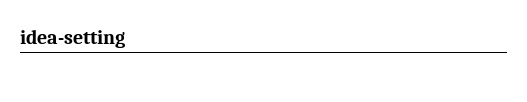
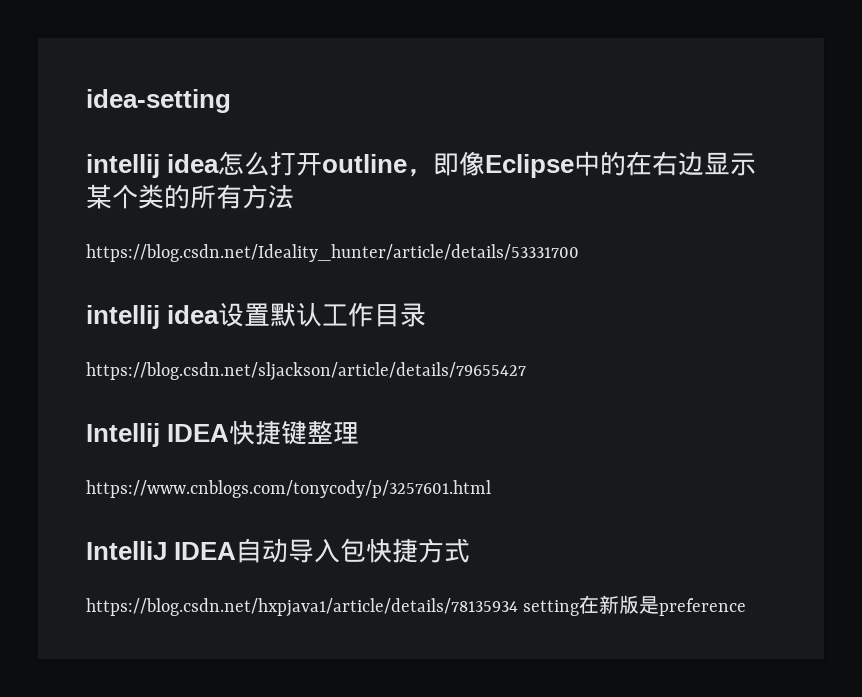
+ intellij idea怎么打开outline，即像Eclipse中的在右边显示某个类的所有方法
+ https://blog.csdn.net/Ideality_hunter/article/details/53331700
+ intellij idea设置默认工作目录
+ https://blog.csdn.net/sljackson/article/details/79655427
+ Intellij IDEA快捷键整理
+ https://www.cnblogs.com/tonycody/p/3257601.html
+ IntelliJ IDEA自动导入包快捷方式
+ https://blog.csdn.net/hxpjava1/article/details/78135934 setting在新版是preference

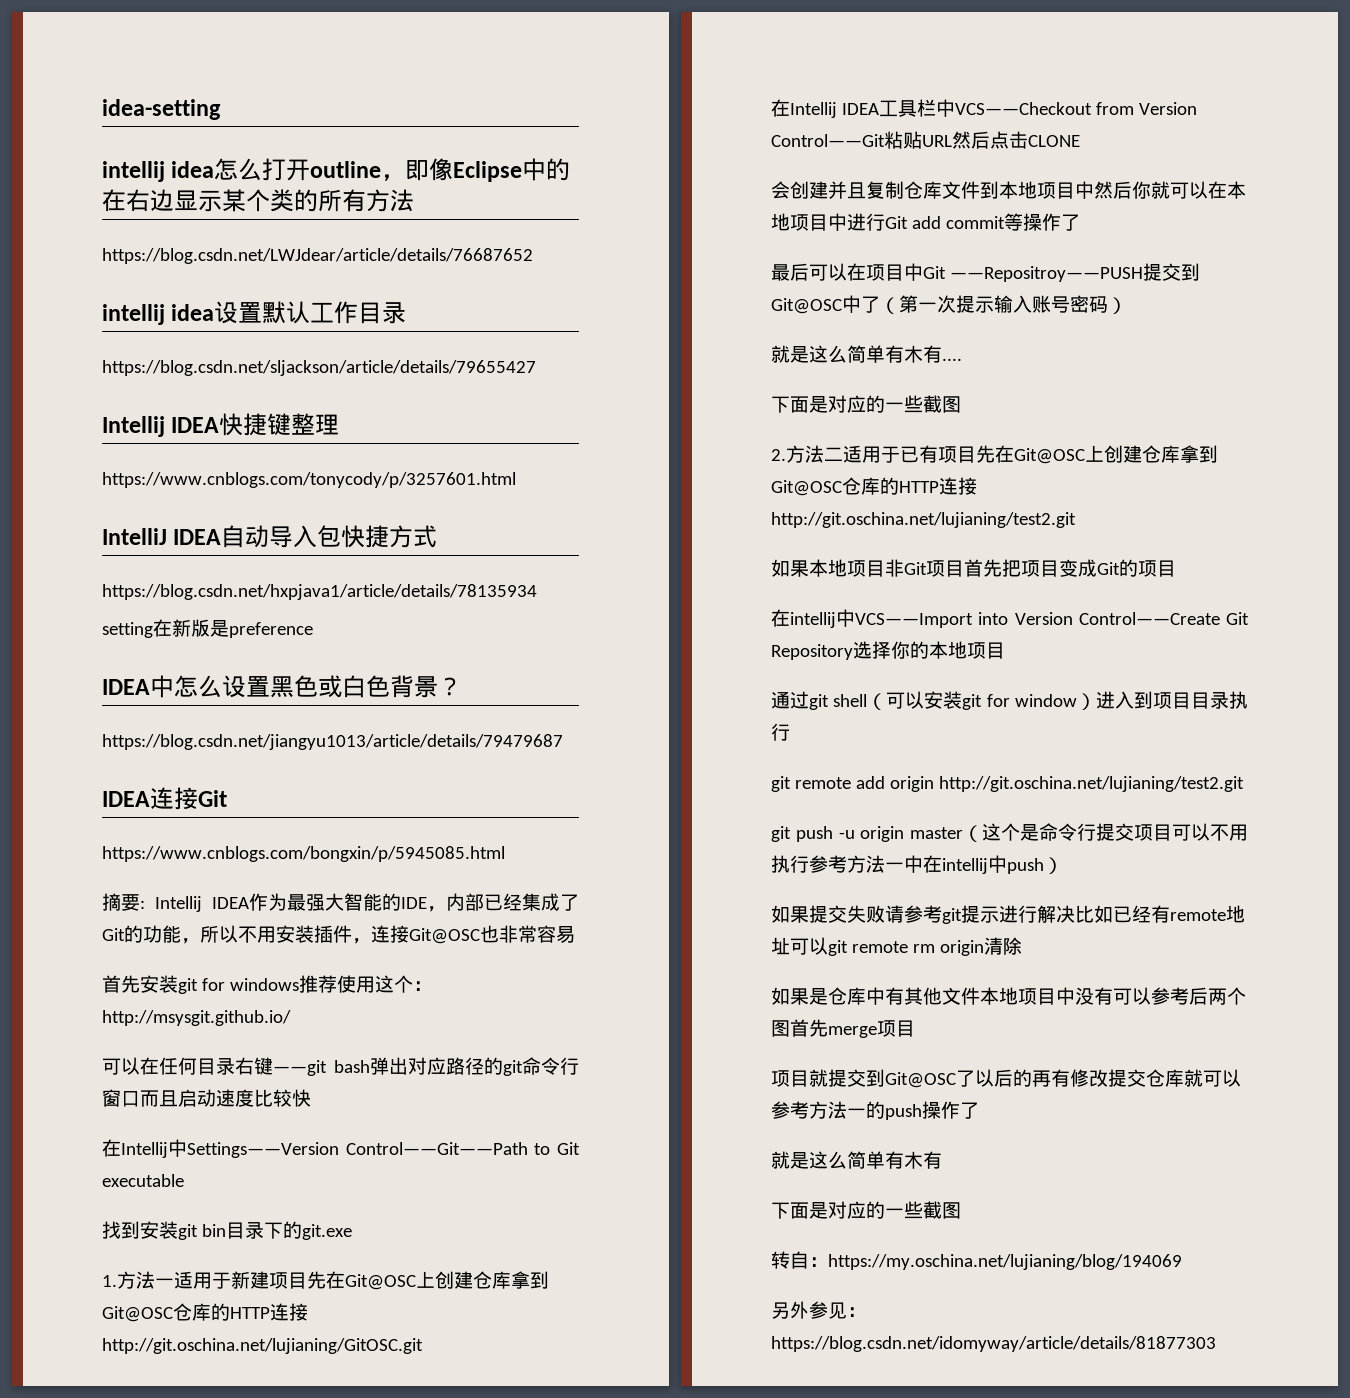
- https://blog.csdn.net/Ideality_hunter/article/details/53331700
+ https://blog.csdn.net/LWJdear/article/details/76687652
- https://blog.csdn.net/hxpjava1/article/details/78135934 setting在新版是preference
+ https://blog.csdn.net/hxpjava1/article/details/78135934
+ setting在新版是preference
+ IDEA中怎么设置黑色或白色背景？
+ https://blog.csdn.net/jiangyu1013/article/details/79479687
+ IDEA连接Git
+ https://www.cnblogs.com/bongxin/p/5945085.html
+ 摘要: Intellij IDEA作为最强大智能的IDE，内部已经集成了Git的功能，所以不用安装插件，连接Git@OSC也非常容易
+ 首先安装git for windows推荐使用这个：http://msysgit.github.io/
+ 可以在任何目录右键——git bash弹出对应路径的git命令行窗口而且启动速度比较快
+ 在Intellij中Settings——Version Control——Git——Path to Git executable
+ 找到安装git bin目录下的git.exe
+ 1.方法一适用于新建项目先在Git@OSC上创建仓库拿到Git@OSC仓库的HTTP连接http://git.oschina.net/lujianing/GitOSC.git
+ 在Intellij IDEA工具栏中VCS——Checkout from Version Control——Git粘贴URL然后点击CLONE
+ 会创建并且复制仓库文件到本地项目中然后你就可以在本地项目中进行Git add commit等操作了
+ 最后可以在项目中Git ——Repositroy——PUSH提交到Git@OSC中了（第一次提示输入账号密码）
+ 就是这么简单有木有....
+ 下面是对应的一些截图
+ 2.方法二适用于已有项目先在Git@OSC上创建仓库拿到Git@OSC仓库的HTTP连接http://git.oschina.net/lujianing/test2.git
+ 如果本地项目非Git项目首先把项目变成Git的项目
+ 在intellij中VCS——Import into Version Control——Create Git Repository选择你的本地项目
+ 通过git shell（可以安装git for window）进入到项目目录执行
+ git remote add origin http://git.oschina.net/lujianing/test2.git
+ git push -u origin master（这个是命令行提交项目可以不用执行参考方法一中在intellij中push）
+ 如果提交失败请参考git提示进行解决比如已经有remote地址可以git remote rm origin清除
+ 如果是仓库中有其他文件本地项目中没有可以参考后两个图首先merge项目
+ 项目就提交到Git@OSC了以后的再有修改提交仓库就可以参考方法一的push操作了
+ 就是这么简单有木有
+ 下面是对应的一些截图
+ 转自：https://my.oschina.net/lujianing/blog/194069
+ 另外参见：https://blog.csdn.net/idomyway/article/details/81877303

